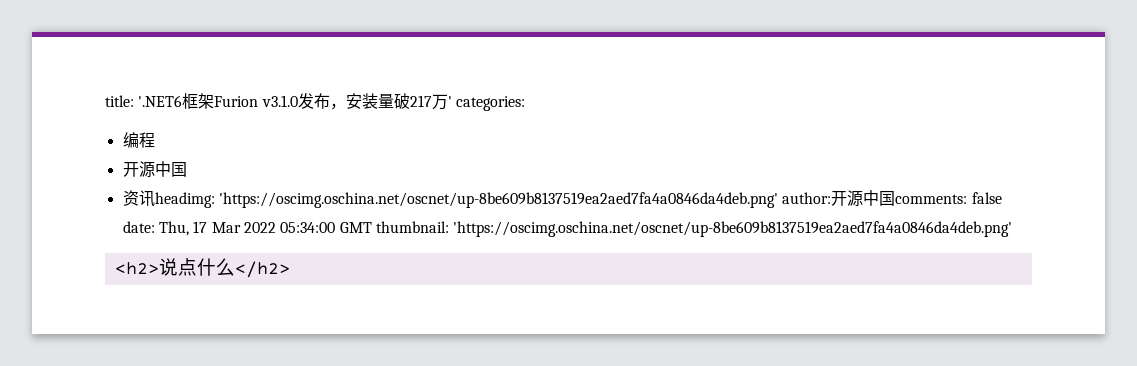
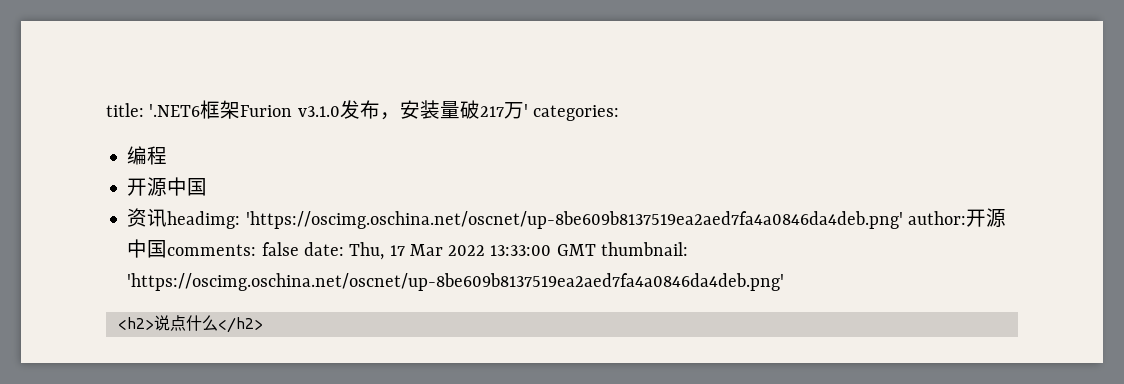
- 资讯headimg: 'https://oscimg.oschina.net/oscnet/up-8be609b8137519ea2aed7fa4a0846da4deb.png' author:开源中国comments: false date: Thu, 17 Mar 2022 05:34:00 GMT thumbnail: 'https://oscimg.oschina.net/oscnet/up-8be609b8137519ea2aed7fa4a0846da4deb.png'
+ 资讯headimg: 'https://oscimg.oschina.net/oscnet/up-8be609b8137519ea2aed7fa4a0846da4deb.png' author:开源中国comments: false date: Thu, 17 Mar 2022 13:33:00 GMT thumbnail: 'https://oscimg.oschina.net/oscnet/up-8be609b8137519ea2aed7fa4a0846da4deb.png'

